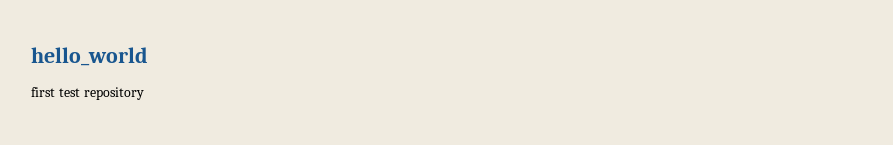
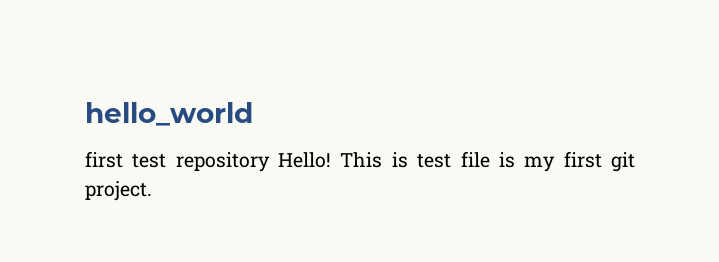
- first test repository
+ first test repository Hello! This is test file is my first git project.

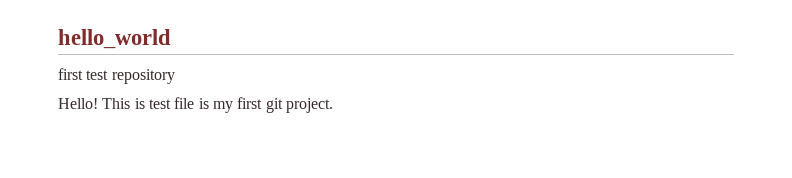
- first test repository Hello!
+ first test repository
+ Hello!

